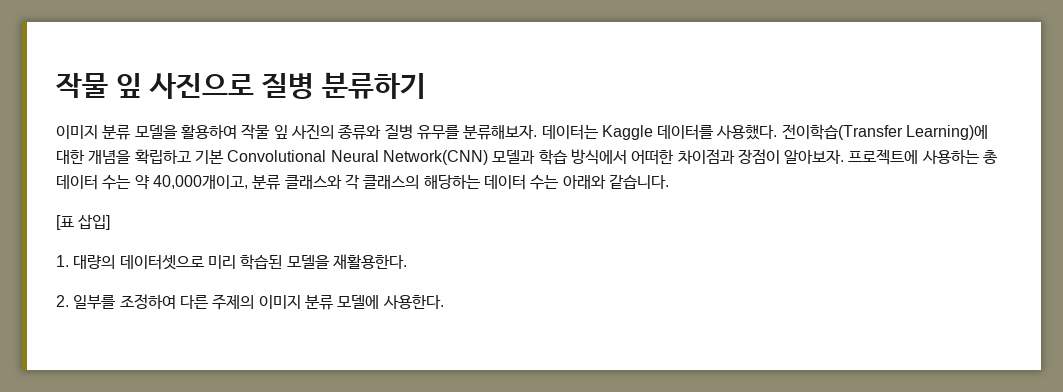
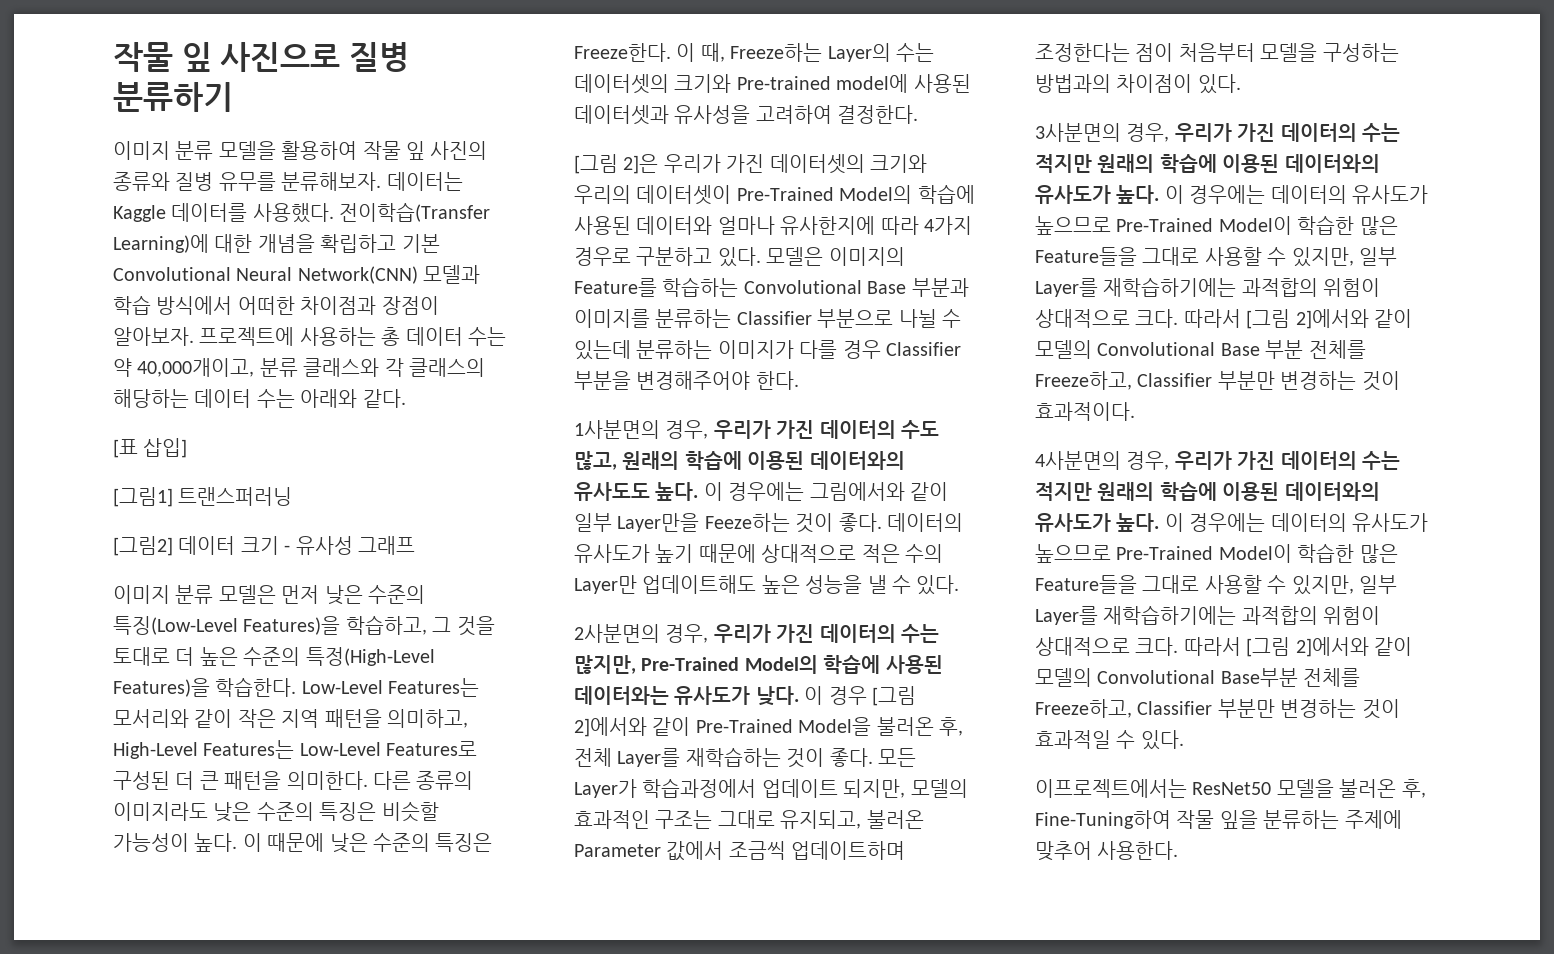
- 프로젝트에 사용하는 총 데이터 수는 약 40,000개이고, 분류 클래스와 각 클래스의 해당하는 데이터 수는 아래와 같습니다.
+ 프로젝트에 사용하는 총 데이터 수는 약 40,000개이고, 분류 클래스와 각 클래스의 해당하는 데이터 수는 아래와 같다.
- 1. 대량의 데이터셋으로 미리 학습된 모델을 재활용한다.
- 2. 일부를 조정하여 다른 주제의 이미지 분류 모델에 사용한다.
+ [그림1] 트랜스퍼러닝
+ [그림2] 데이터 크기 - 유사성 그래프
+ 이미지 분류 모델은 먼저 낮은 수준의 특징(Low-Level Features)을 학습하고, 그 것을 토대로 더 높은 수준의 특정(High-Level Features)을 학습한다. Low-Level Features는 모서리와 같이 작은 지역 패턴을 의미하고, High-Level Features는 Low-Level Features로 구성된 더 큰 패턴을 의미한다. 다른 종류의 이미지라도 낮은 수준의 특징은 비슷할 가능성이 높다. 이 때문에 낮은 수준의 특징은 Freeze한다. 이 때, Freeze하는 Layer의 수는 데이터셋의 크기와 Pre-trained model에 사용된 데이터셋과 유사성을 고려하여 결정한다.
+ [그림 2]은 우리가 가진 데이터셋의 크기와 우리의 데이터셋이 Pre-Trained Model의 학습에 사용된 데이터와 얼마나 유사한지에 따라 4가지 경우로 구분하고 있다. 모델은 이미지의 Feature를 학습하는 Convolutional Base 부분과 이미지를 분류하는 Classifier 부분으로 나뉠 수 있는데 분류하는 이미지가 다를 경우 Classifier 부분을 변경해주어야 한다.
+ 1사분면의 경우, 우리가 가진 데이터의 수도 많고, 원래의 학습에 이용된 데이터와의 유사도도 높다. 이 경우에는 그림에서와 같이 일부 Layer만을 Feeze하는 것이 좋다. 데이터의 유사도가 높기 때문에 상대적으로 적은 수의 Layer만 업데이트해도 높은 성능을 낼 수 있다.
+ 2사분면의 경우, 우리가 가진 데이터의 수는 많지만, Pre-Trained Model의 학습에 사용된 데이터와는 유사도가 낮다. 이 경우 [그림 2]에서와 같이 Pre-Trained Model을 불러온 후, 전체 Layer를 재학습하는 것이 좋다. 모든 Layer가 학습과정에서 업데이트 되지만, 모델의 효과적인 구조는 그대로 유지되고, 불러온 Parameter 값에서 조금씩 업데이트하며 조정한다는 점이 처음부터 모델을 구성하는 방법과의 차이점이 있다.
+ 3사분면의 경우, 우리가 가진 데이터의 수는 적지만 원래의 학습에 이용된 데이터와의 유사도가 높다. 이 경우에는 데이터의 유사도가 높으므로 Pre-Trained Model이 학습한 많은 Feature들을 그대로 사용할 수 있지만, 일부 Layer를 재학습하기에는 과적합의 위험이 상대적으로 크다. 따라서 [그림 2]에서와 같이 모델의 Convolutional Base 부분 전체를 Freeze하고, Classifier 부분만 변경하는 것이 효과적이다.
+ 4사분면의 경우, 우리가 가진 데이터의 수는 적지만 원래의 학습에 이용된 데이터와의 유사도가 높다. 이 경우에는 데이터의 유사도가 높으므로 Pre-Trained Model이 학습한 많은 Feature들을 그대로 사용할 수 있지만, 일부 Layer를 재학습하기에는 과적합의 위험이 상대적으로 크다. 따라서 [그림 2]에서와 같이 모델의 Convolutional Base부분 전체를 Freeze하고, Classifier 부분만 변경하는 것이 효과적일 수 있다.
+ 이프로젝트에서는 ResNet50 모델을 불러온 후, Fine-Tuning하여 작물 잎을 분류하는 주제에 맞추어 사용한다.

